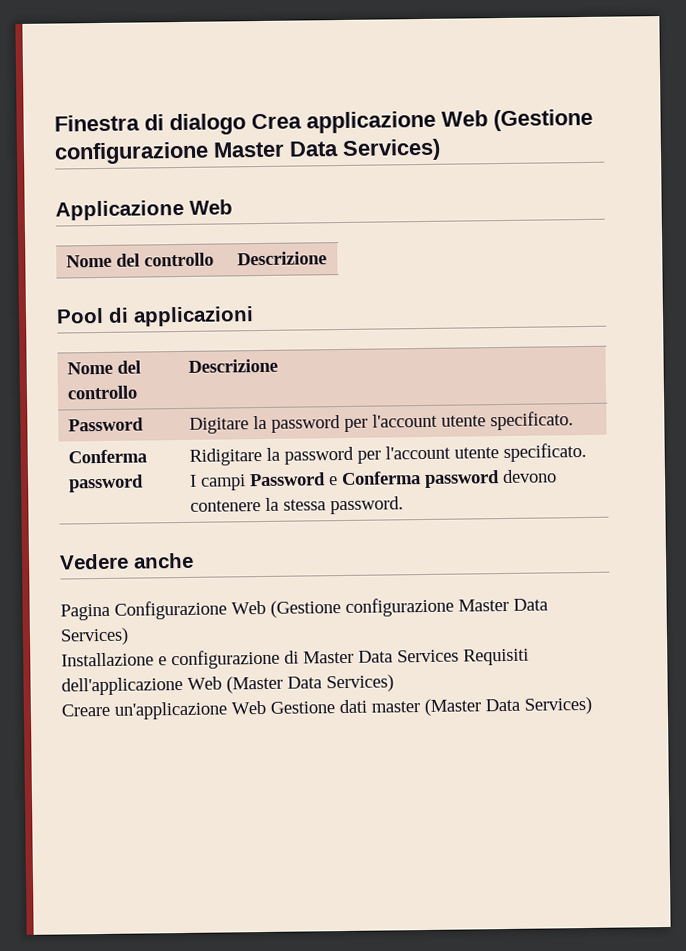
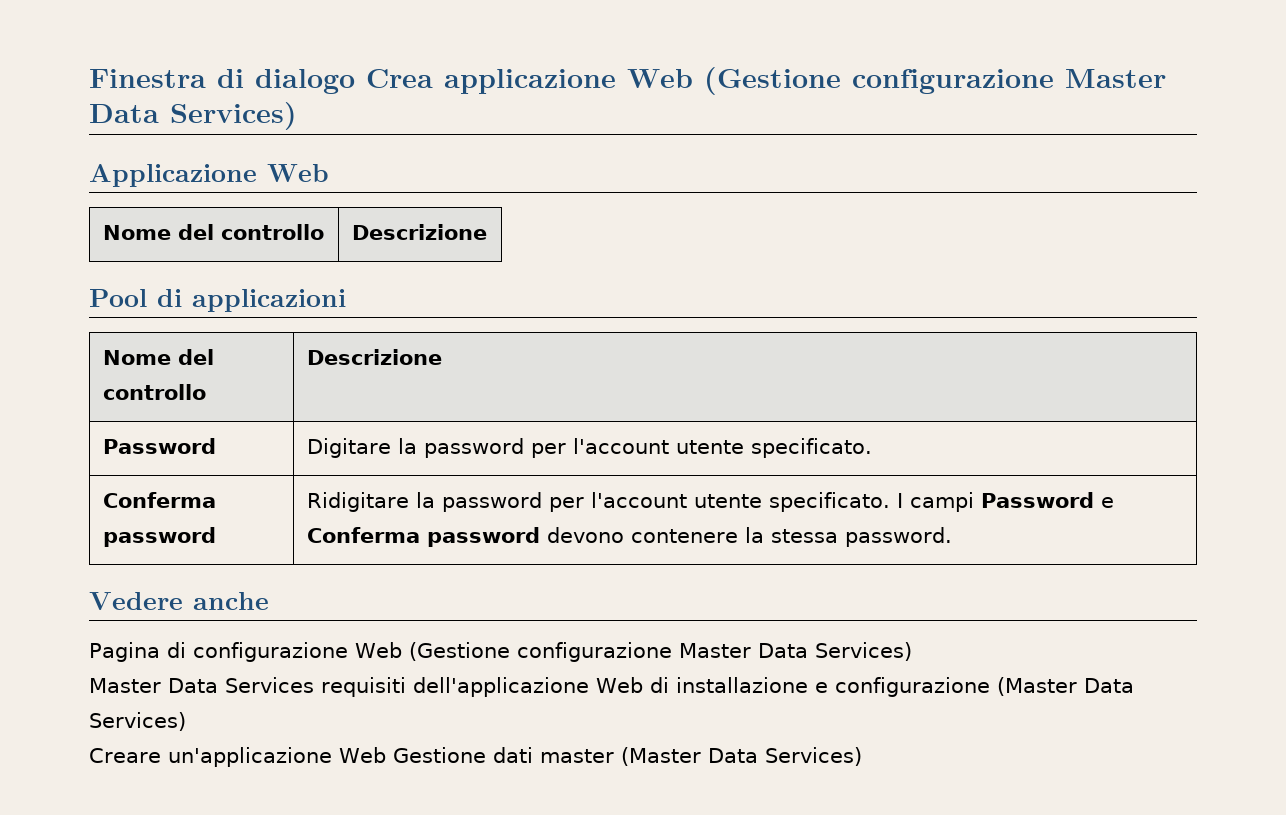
- Pagina Configurazione Web (Gestione configurazione Master Data Services)
- Installazione e configurazione di Master Data Services Requisiti dell'applicazione Web (Master Data Services)
+ Pagina di configurazione Web (Gestione configurazione Master Data Services)
+ Master Data Services requisiti dell'applicazione Web di installazione e configurazione (Master Data Services)

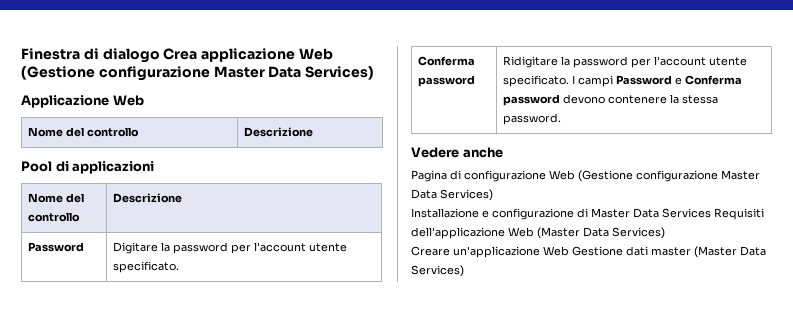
- Master Data Services requisiti dell'applicazione Web di installazione e configurazione (Master Data Services)
+ Installazione e configurazione di Master Data Services Requisiti dell'applicazione Web (Master Data Services)

